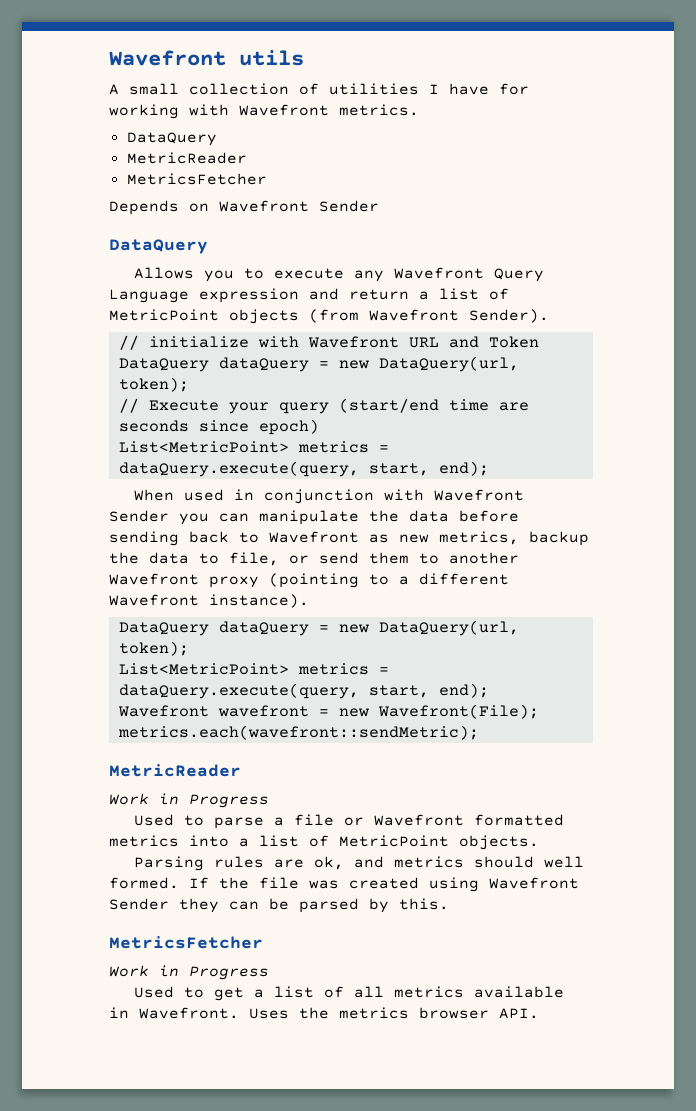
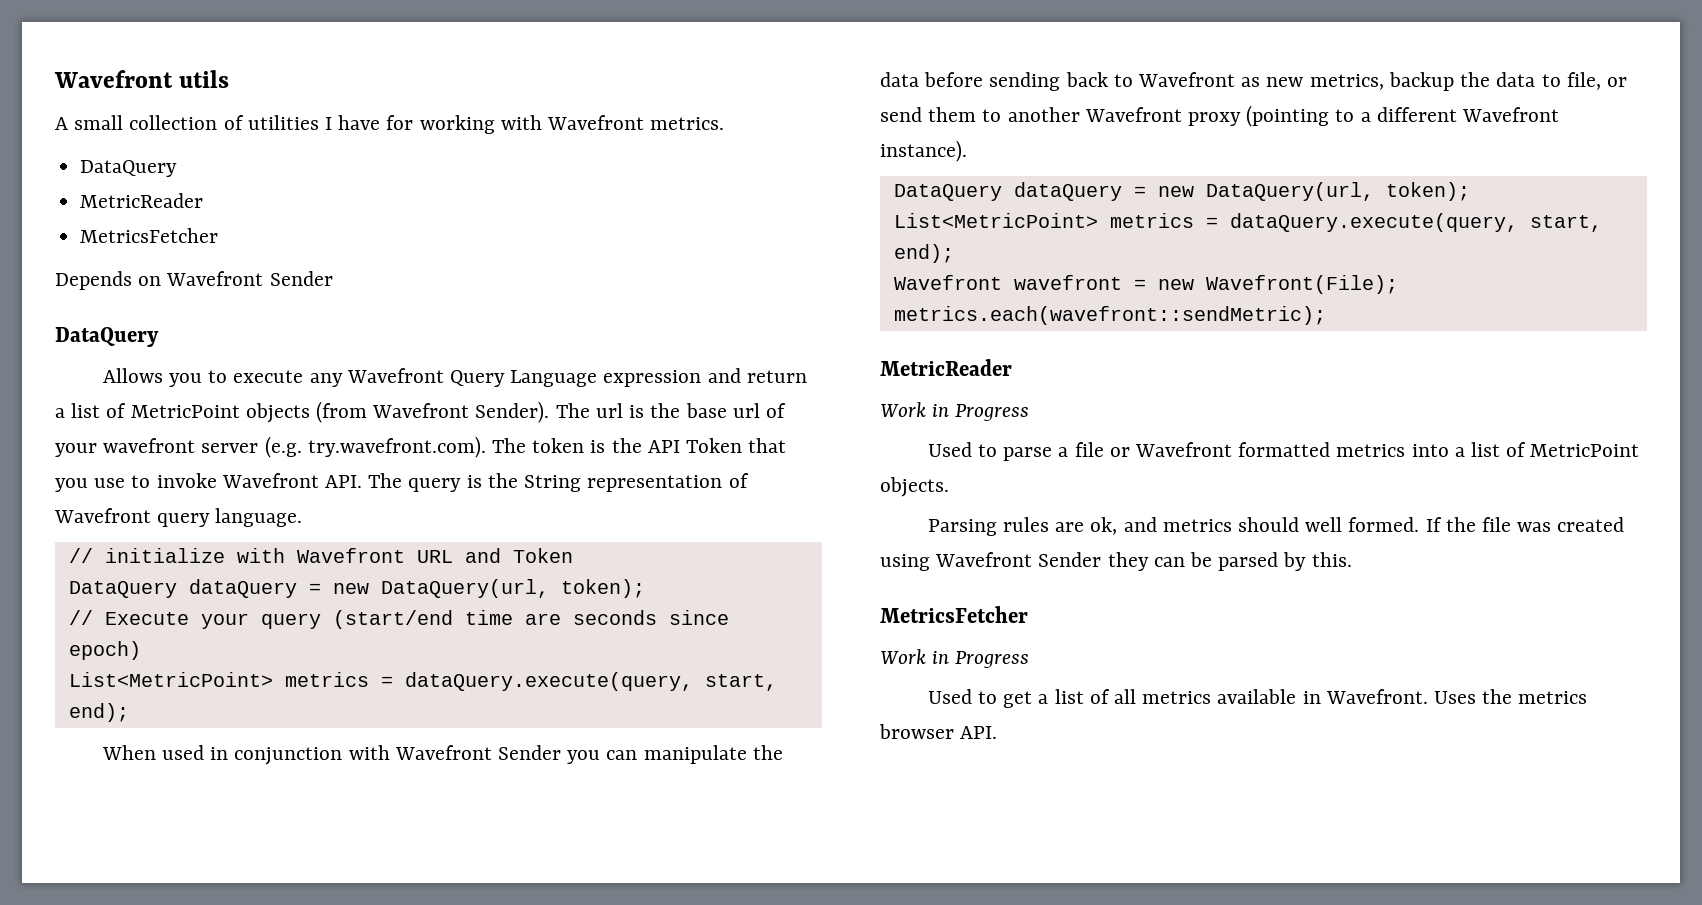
+ The url is the base url of your wavefront server (e.g. try.wavefront.com). The token is the API Token that you use to invoke Wavefront API. The query is the String representation of Wavefront query language.

